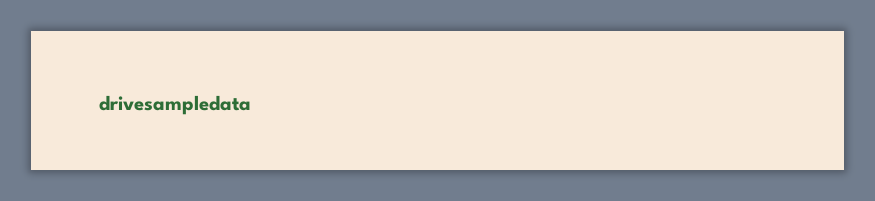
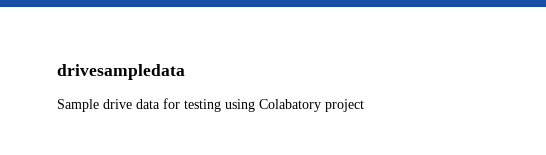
+ Sample drive data for testing using Colabatory project

